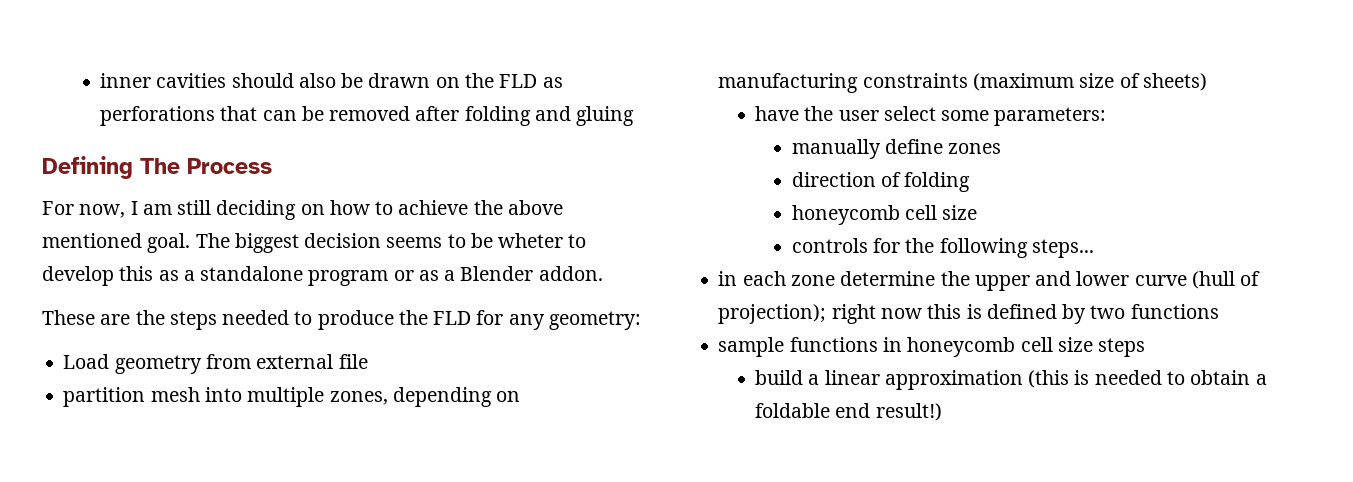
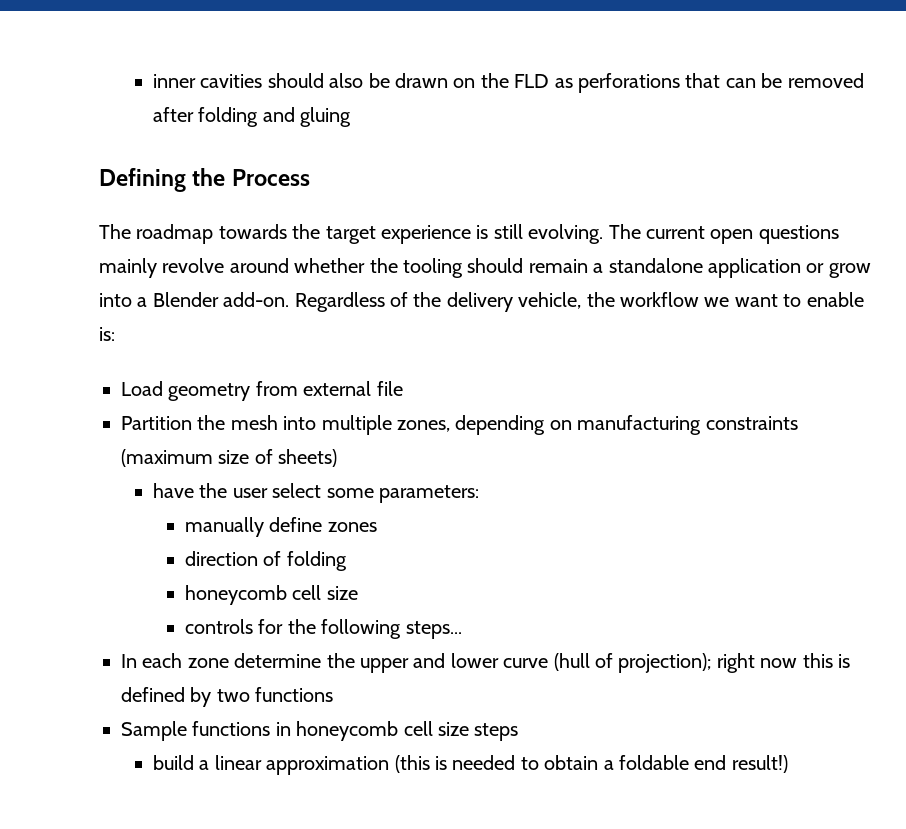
- Defining The Process
+ Defining the Process
- For now, I am still deciding on how to achieve the above mentioned goal. The biggest decision seems to be wheter to develop this as a standalone program or as a Blender addon.
- These are the steps needed to produce the FLD for any geometry:
+ The roadmap towards the target experience is still evolving. The current open questions mainly revolve around whether the tooling should remain a standalone application or grow into a Blender add-on. Regardless of the delivery vehicle, the workflow we want to enable is:
- partition mesh into multiple zones, depending on manufacturing constraints (maximum size of sheets)
+ Partition the mesh into multiple zones, depending on manufacturing constraints (maximum size of sheets)
- in each zone determine the upper and lower curve (hull of projection); right now this is defined by two functions
+ In each zone determine the upper and lower curve (hull of projection); right now this is defined by two functions
- sample functions in honeycomb cell size steps
+ Sample functions in honeycomb cell size steps

